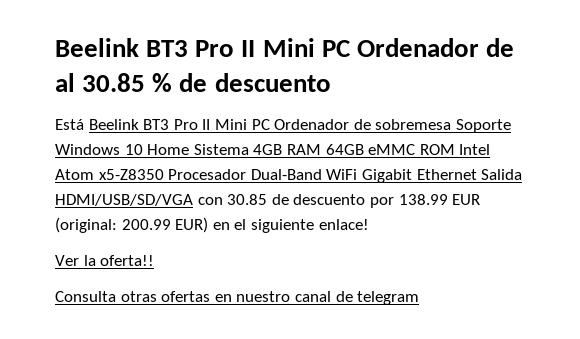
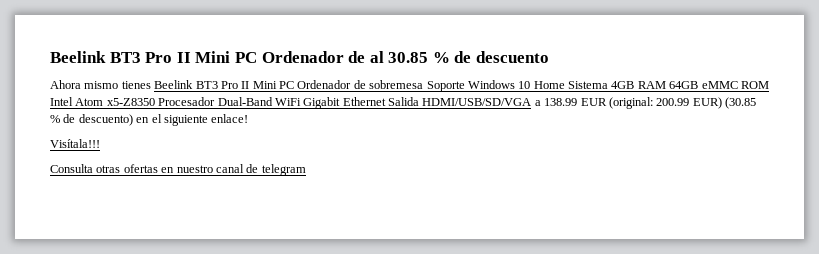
- Está Beelink BT3 Pro II Mini PC Ordenador de sobremesa Soporte Windows 10 Home Sistema 4GB RAM 64GB eMMC ROM Intel Atom x5-Z8350 Procesador Dual-Band WiFi Gigabit Ethernet Salida HDMI/USB/SD/VGA con 30.85 de descuento por 138.99 EUR (original: 200.99 EUR) en el siguiente enlace!
+ Ahora mismo tienes Beelink BT3 Pro II Mini PC Ordenador de sobremesa Soporte Windows 10 Home Sistema 4GB RAM 64GB eMMC ROM Intel Atom x5-Z8350 Procesador Dual-Band WiFi Gigabit Ethernet Salida HDMI/USB/SD/VGA a 138.99 EUR (original: 200.99 EUR) (30.85 % de descuento) en el siguiente enlace!
- Ver la oferta!!
+ Visítala!!!

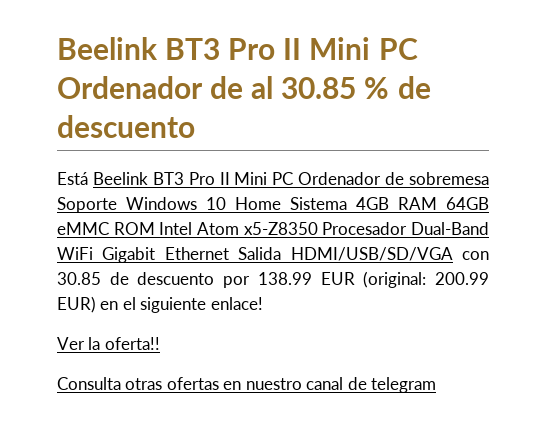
- Ahora mismo tienes Beelink BT3 Pro II Mini PC Ordenador de sobremesa Soporte Windows 10 Home Sistema 4GB RAM 64GB eMMC ROM Intel Atom x5-Z8350 Procesador Dual-Band WiFi Gigabit Ethernet Salida HDMI/USB/SD/VGA a 138.99 EUR (original: 200.99 EUR) (30.85 % de descuento) en el siguiente enlace!
+ Está Beelink BT3 Pro II Mini PC Ordenador de sobremesa Soporte Windows 10 Home Sistema 4GB RAM 64GB eMMC ROM Intel Atom x5-Z8350 Procesador Dual-Band WiFi Gigabit Ethernet Salida HDMI/USB/SD/VGA con 30.85 de descuento por 138.99 EUR (original: 200.99 EUR) en el siguiente enlace!
- Visítala!!!
+ Ver la oferta!!

